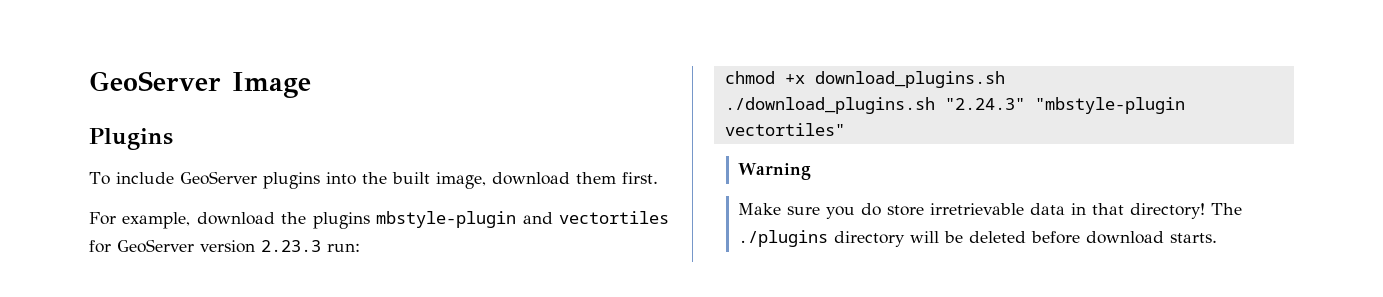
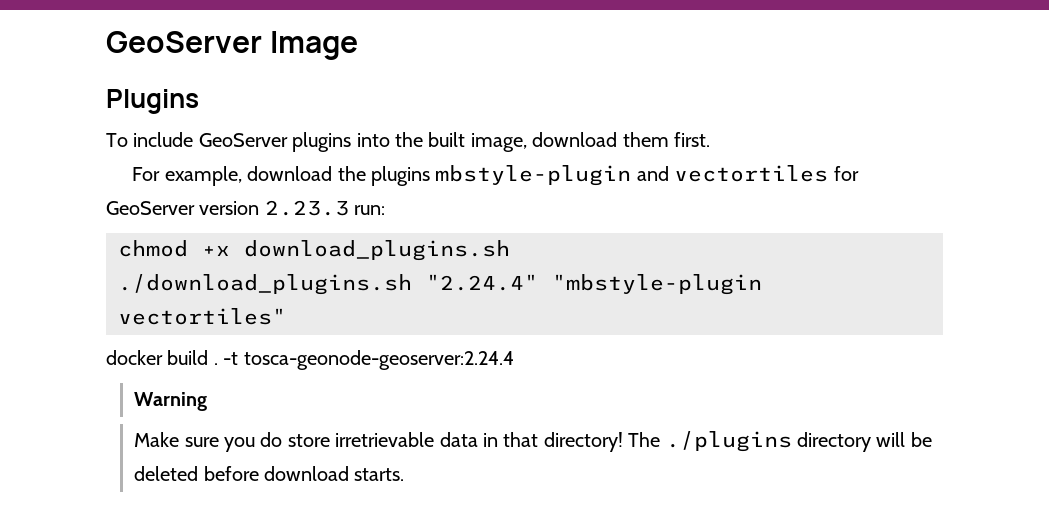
- ./download_plugins.sh "2.24.3" "mbstyle-plugin vectortiles"
+ ./download_plugins.sh "2.24.4" "mbstyle-plugin vectortiles"
+ docker build . -t tosca-geonode-geoserver:2.24.4

